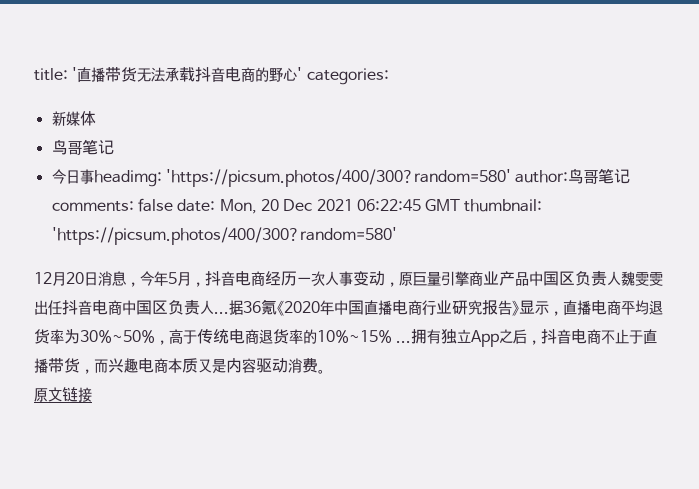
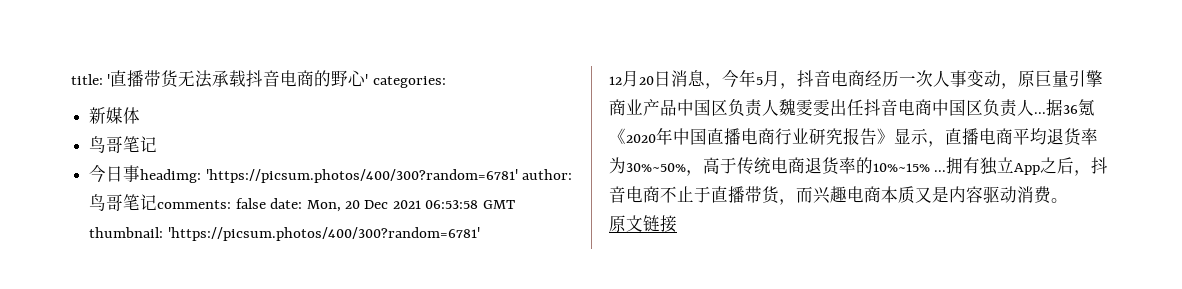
- 今日事headimg: 'https://picsum.photos/400/300?random=580' author:鸟哥笔记comments: false date: Mon, 20 Dec 2021 06:22:45 GMT thumbnail: 'https://picsum.photos/400/300?random=580'
+ 今日事headimg: 'https://picsum.photos/400/300?random=6781' author:鸟哥笔记comments: false date: Mon, 20 Dec 2021 06:53:58 GMT thumbnail: 'https://picsum.photos/400/300?random=6781'

